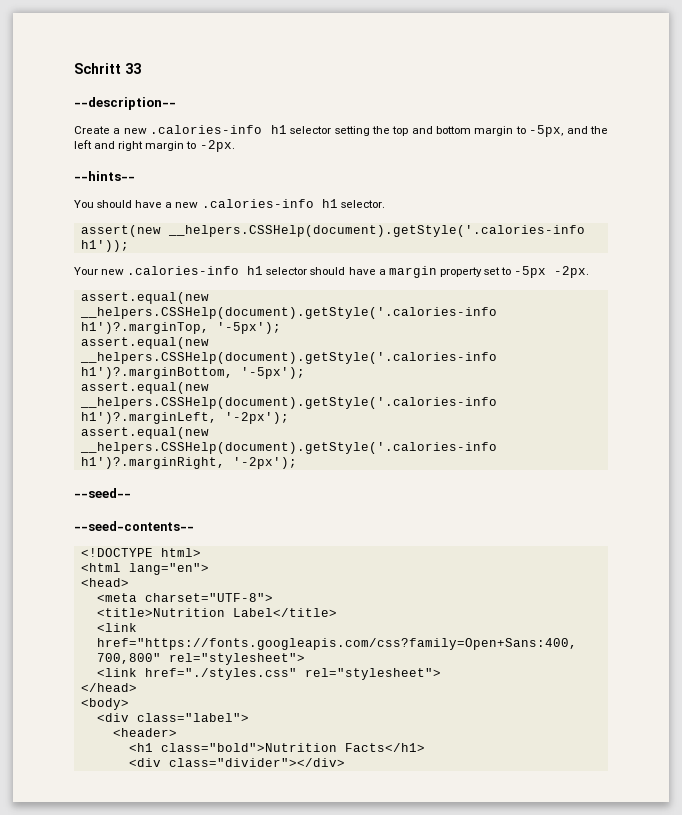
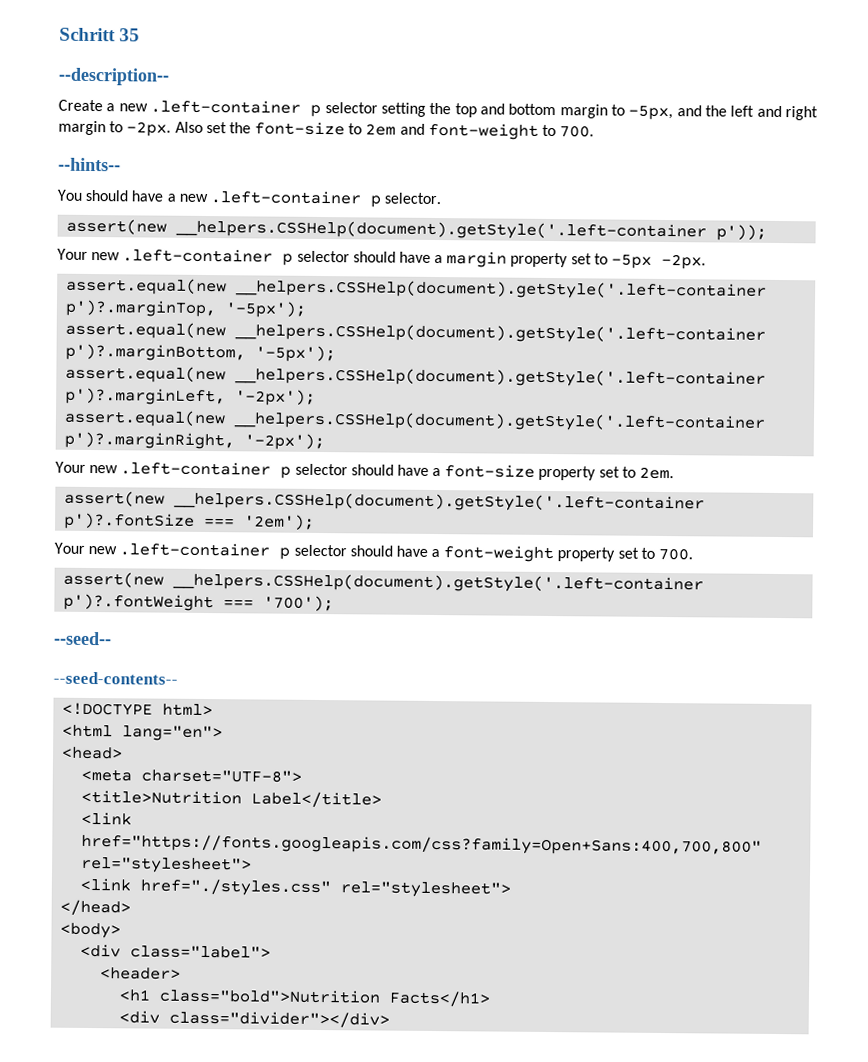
- Schritt 33
+ Schritt 35
- Create a new .calories-info h1 selector setting the top and bottom margin to -5px, and the left and right margin to -2px.
+ Create a new .left-container p selector setting the top and bottom margin to -5px, and the left and right margin to -2px. Also set the font-size to 2em and font-weight to 700.
- You should have a new .calories-info h1 selector.
+ You should have a new .left-container p selector.
- assert(new __helpers.CSSHelp(document).getStyle('.calories-info h1'));
- Your new .calories-info h1 selector should have a margin property set to -5px -2px.
+ assert(new __helpers.CSSHelp(document).getStyle('.left-container p'));
+ Your new .left-container p selector should have a margin property set to -5px -2px.
- assert.equal(new __helpers.CSSHelp(document).getStyle('.calories-info h1')?.marginTop, '-5px');
- assert.equal(new __helpers.CSSHelp(document).getStyle('.calories-info h1')?.marginBottom, '-5px');
- assert.equal(new __helpers.CSSHelp(document).getStyle('.calories-info h1')?.marginLeft, '-2px');
+ assert.equal(new __helpers.CSSHelp(document).getStyle('.left-container p')?.marginTop, '-5px');
+ assert.equal(new __helpers.CSSHelp(document).getStyle('.left-container p')?.marginBottom, '-5px');
+ assert.equal(new __helpers.CSSHelp(document).getStyle('.left-container p')?.marginLeft, '-2px');
- assert.equal(new __helpers.CSSHelp(document).getStyle('.calories-info h1')?.marginRight, '-2px');
+ assert.equal(new __helpers.CSSHelp(document).getStyle('.left-container p')?.marginRight, '-2px');
+ Your new .left-container p selector should have a font-size property set to 2em.
+ assert(new __helpers.CSSHelp(document).getStyle('.left-container p')?.fontSize === '2em');
+ Your new .left-container p selector should have a font-weight property set to 700.
+ assert(new __helpers.CSSHelp(document).getStyle('.left-container p')?.fontWeight === '700');

